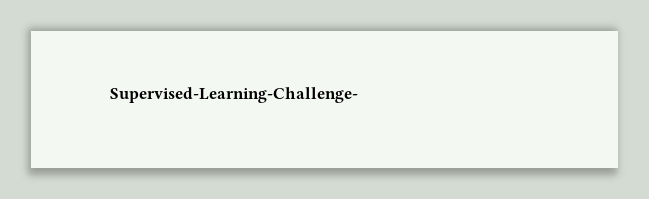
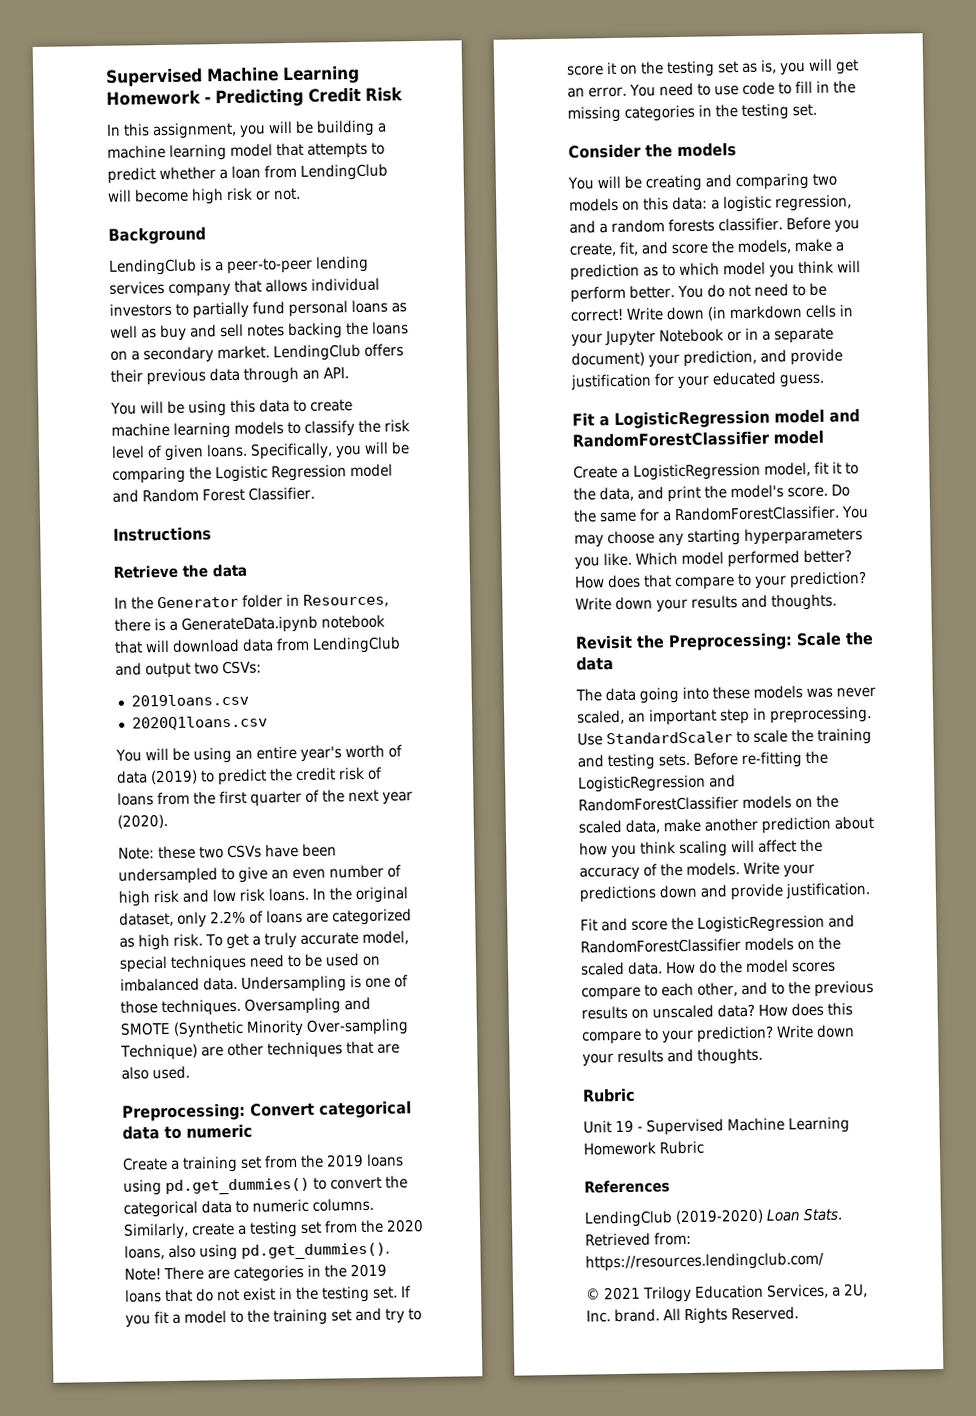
- Supervised-Learning-Challenge-
+ Supervised Machine Learning Homework - Predicting Credit Risk
+ In this assignment, you will be building a machine learning model that attempts to predict whether a loan from LendingClub will become high risk or not.
+ Background
+ LendingClub is a peer-to-peer lending services company that allows individual investors to partially fund personal loans as well as buy and sell notes backing the loans on a secondary market. LendingClub offers their previous data through an API.
+ You will be using this data to create machine learning models to classify the risk level of given loans. Specifically, you will be comparing the Logistic Regression model and Random Forest Classifier.
+ Instructions
+ Retrieve the data
+ In the Generator folder in Resources, there is a GenerateData.ipynb notebook that will download data from LendingClub and output two CSVs:
+ 2019loans.csv
+ 2020Q1loans.csv
+ You will be using an entire year's worth of data (2019) to predict the credit risk of loans from the first quarter of the next year (2020).
+ Note: these two CSVs have been undersampled to give an even number of high risk and low risk loans. In the original dataset, only 2.2% of loans are categorized as high risk. To get a truly accurate model, special techniques need to be used on imbalanced data. Undersampling is one of those techniques. Oversampling and SMOTE (Synthetic Minority Over-sampling Technique) are other techniques that are also used.
+ Preprocessing: Convert categorical data to numeric
+ Create a training set from the 2019 loans using pd.get_dummies() to convert the categorical data to numeric columns. Similarly, create a testing set from the 2020 loans, also using pd.get_dummies(). Note! There are categories in the 2019 loans that do not exist in the testing set. If you fit a model to the training set and try to score it on the testing set as is, you will get an error. You need to use code to fill in the missing categories in the testing set.
+ Consider the models
+ You will be creating and comparing two models on this data: a logistic regression, and a random forests classifier. Before you create, fit, and score the models, make a prediction as to which model you think will perform better. You do not need to be correct! Write down (in markdown cells in your Jupyter Notebook or in a separate document) your prediction, and provide justification for your educated guess.
+ Fit a LogisticRegression model and RandomForestClassifier model
+ Create a LogisticRegression model, fit it to the data, and print the model's score. Do the same for a RandomForestClassifier. You may choose any starting hyperparameters you like. Which model performed better? How does that compare to your prediction? Write down your results and thoughts.
+ Revisit the Preprocessing: Scale the data
+ The data going into these models was never scaled, an important step in preprocessing. Use StandardScaler to scale the training and testing sets. Before re-fitting the LogisticRegression and RandomForestClassifier models on the scaled data, make another prediction about how you think scaling will affect the accuracy of the models. Write your predictions down and provide justification.
+ Fit and score the LogisticRegression and RandomForestClassifier models on the scaled data. How do the model scores compare to each other, and to the previous results on unscaled data? How does this compare to your prediction? Write down your results and thoughts.
+ Rubric
+ Unit 19 - Supervised Machine Learning Homework Rubric
+ References
+ LendingClub (2019-2020) Loan Stats. Retrieved from: https://resources.lendingclub.com/
+ © 2021 Trilogy Education Services, a 2U, Inc. brand. All Rights Reserved.

